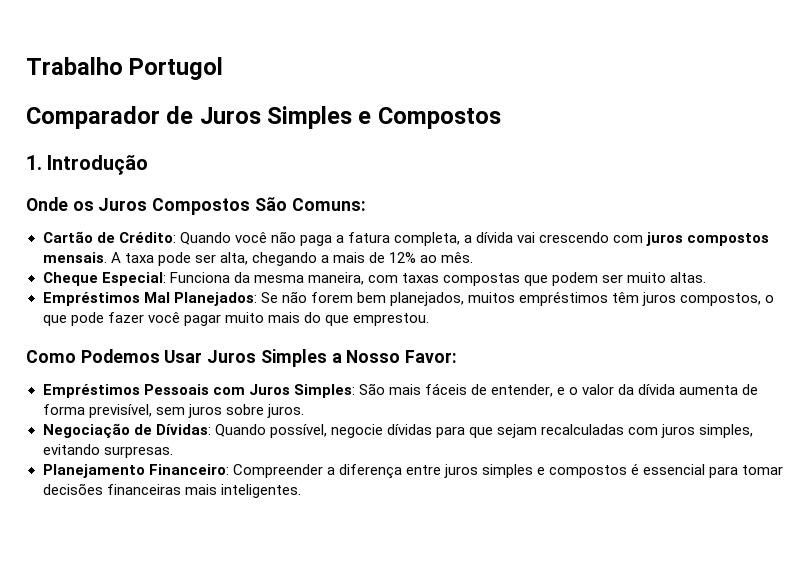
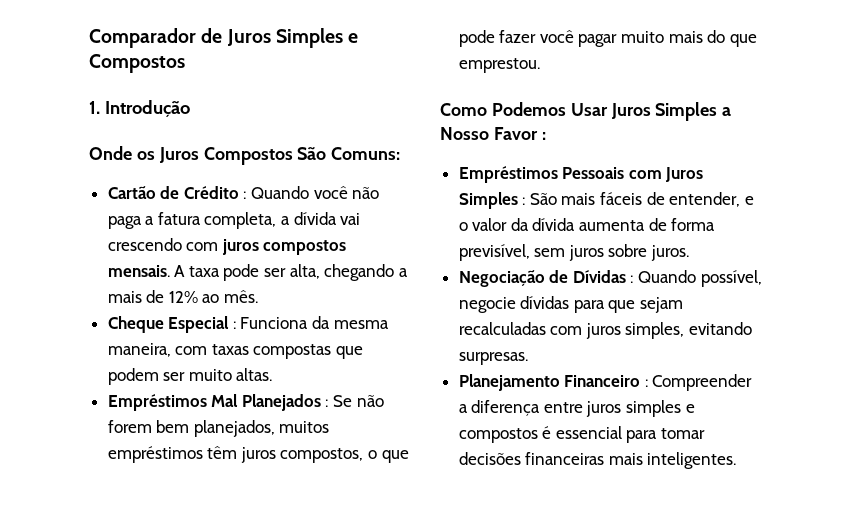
- Trabalho Portugol
- Cartão de Crédito: Quando você não paga a fatura completa, a dívida vai crescendo com juros compostos mensais.
+ Cartão de Crédito : Quando você não paga a fatura completa, a dívida vai crescendo com juros compostos mensais.
- Cheque Especial: Funciona da mesma maneira, com taxas compostas que podem ser muito altas.
+ Cheque Especial : Funciona da mesma maneira, com taxas compostas que podem ser muito altas.
- Empréstimos Mal Planejados: Se não forem bem planejados, muitos empréstimos têm juros compostos, o que pode fazer você pagar muito mais do que emprestou.
+ Empréstimos Mal Planejados : Se não forem bem planejados, muitos empréstimos têm juros compostos, o que pode fazer você pagar muito mais do que emprestou.
- Como Podemos Usar Juros Simples a Nosso Favor:
+ Como Podemos Usar Juros Simples a Nosso Favor :
- Empréstimos Pessoais com Juros Simples: São mais fáceis de entender, e o valor da dívida aumenta de forma previsível, sem juros sobre juros.
+ Empréstimos Pessoais com Juros Simples : São mais fáceis de entender, e o valor da dívida aumenta de forma previsível, sem juros sobre juros.
- Negociação de Dívidas: Quando possível, negocie dívidas para que sejam recalculadas com juros simples, evitando surpresas.
+ Negociação de Dívidas : Quando possível, negocie dívidas para que sejam recalculadas com juros simples, evitando surpresas.
- Planejamento Financeiro: Compreender a diferença entre juros simples e compostos é essencial para tomar decisões financeiras mais inteligentes.
+ Planejamento Financeiro : Compreender a diferença entre juros simples e compostos é essencial para tomar decisões financeiras mais inteligentes.

